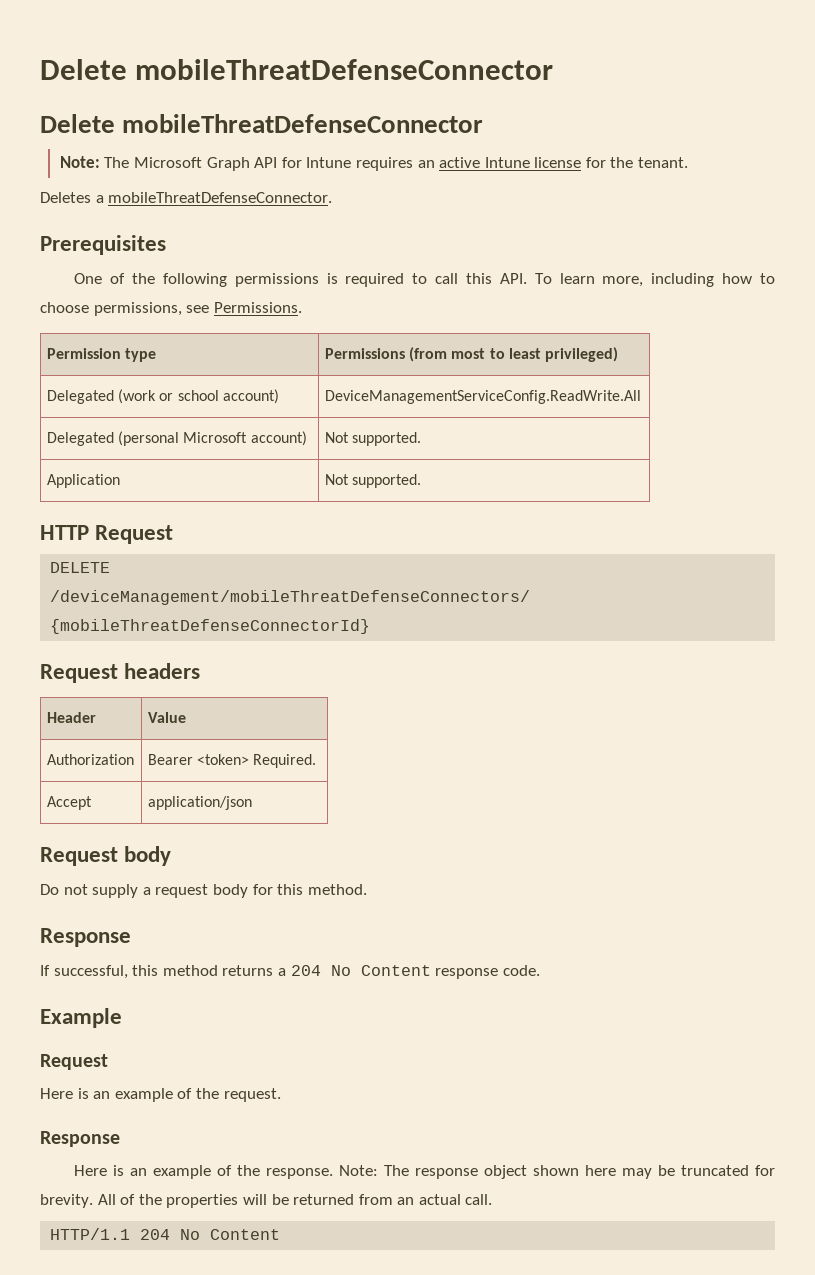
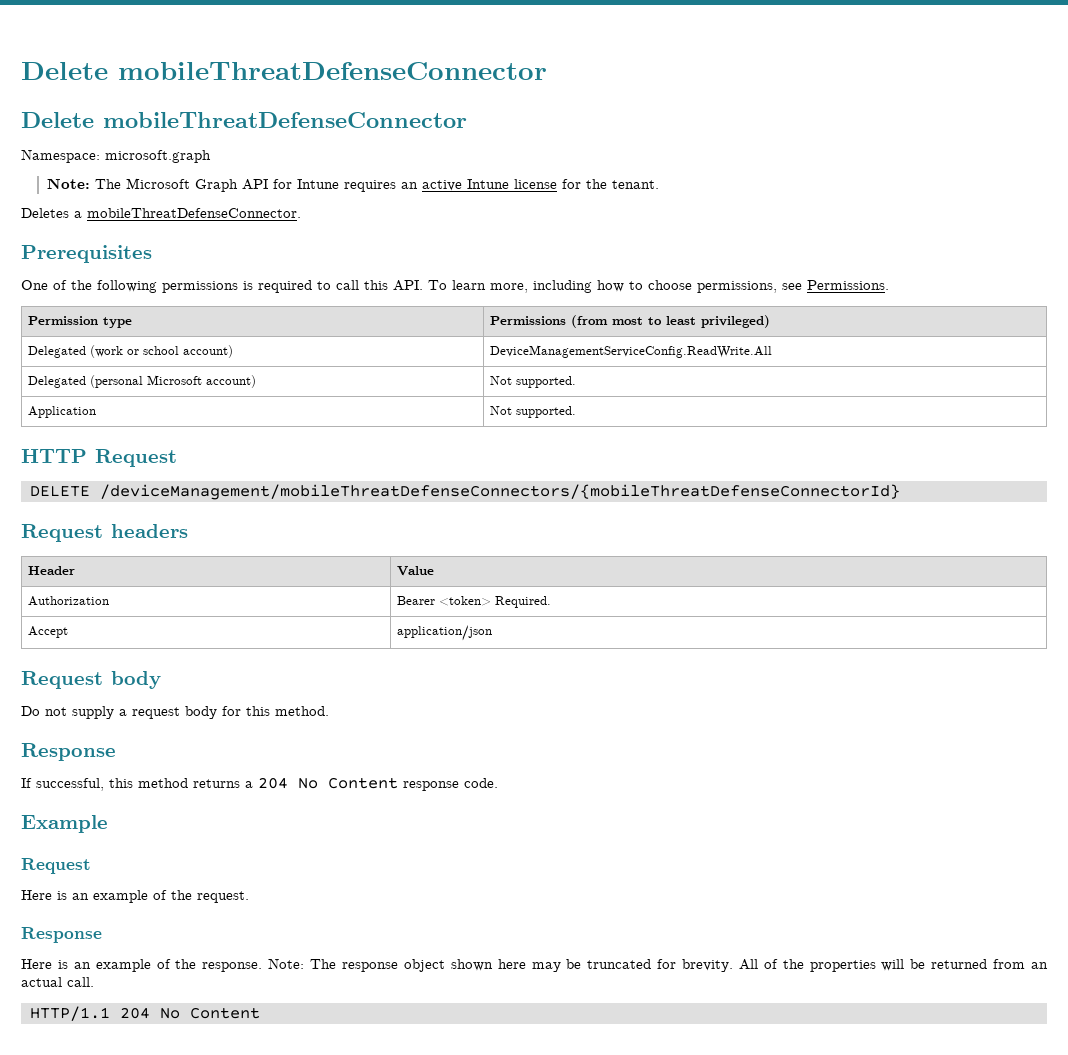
+ Namespace: microsoft.graph

